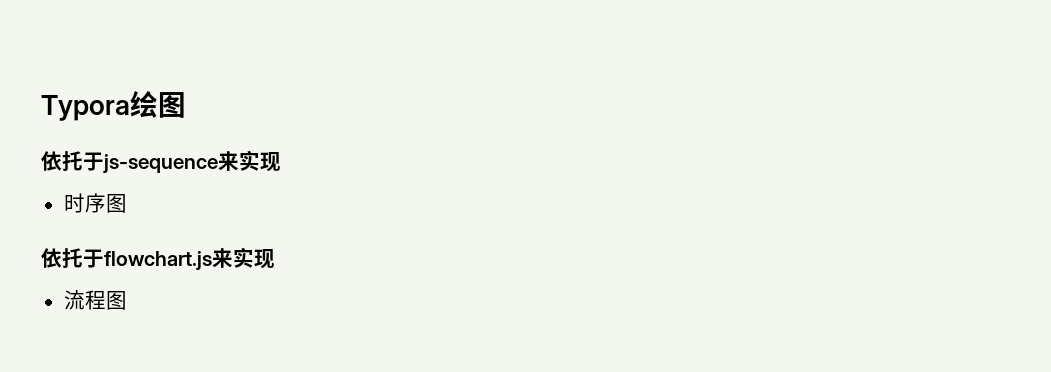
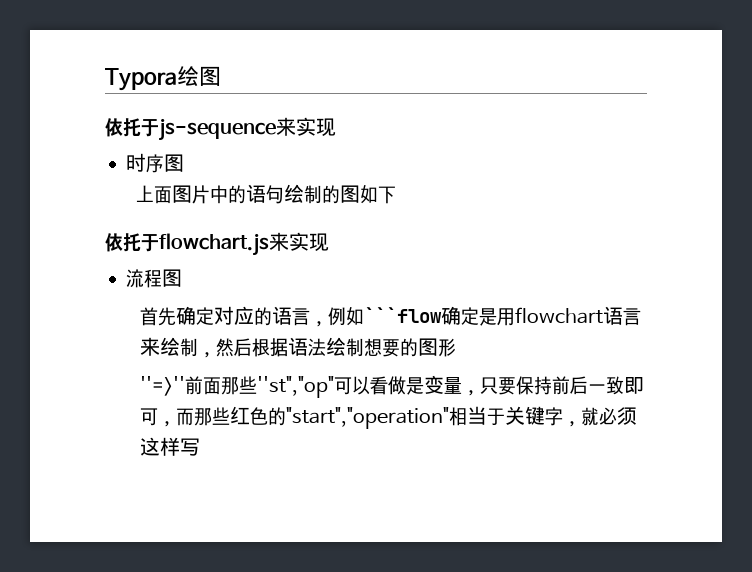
+ 上面图片中的语句绘制的图如下
+ 首先确定对应的语言，例如```flow确定是用flowchart语言来绘制，然后根据语法绘制想要的图形
+ ''=>''前面那些''st","op"可以看做是变量，只要保持前后一致即可，而那些红色的"start","operation"相当于关键字，就必须这样写

